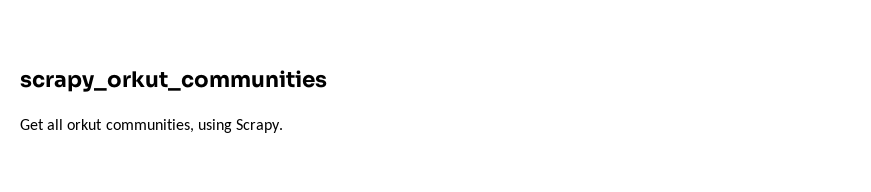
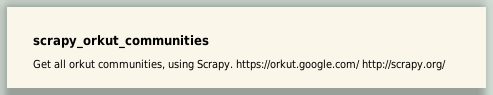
- Get all orkut communities, using Scrapy.
+ Get all orkut communities, using Scrapy. https://orkut.google.com/ http://scrapy.org/

